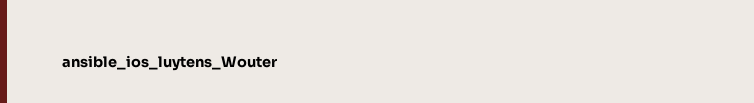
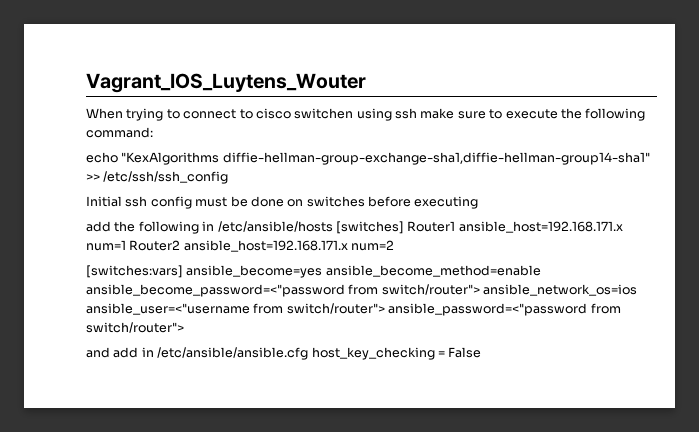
- ansible_ios_luytens_Wouter
+ Vagrant_IOS_Luytens_Wouter
+ When trying to connect to cisco switchen using ssh make sure to execute the following command:
+ echo "KexAlgorithms diffie-hellman-group-exchange-sha1,diffie-hellman-group14-sha1" >> /etc/ssh/ssh_config
+ Initial ssh config must be done on switches before executing
+ add the following in /etc/ansible/hosts [switches] Router1 ansible_host=192.168.171.x num=1 Router2 ansible_host=192.168.171.x num=2
+ [switches:vars] ansible_become=yes ansible_become_method=enable ansible_become_password=<"password from switch/router"> ansible_network_os=ios ansible_user=<"username from switch/router"> ansible_password=<"password from switch/router">
+ and add in /etc/ansible/ansible.cfg host_key_checking = False

